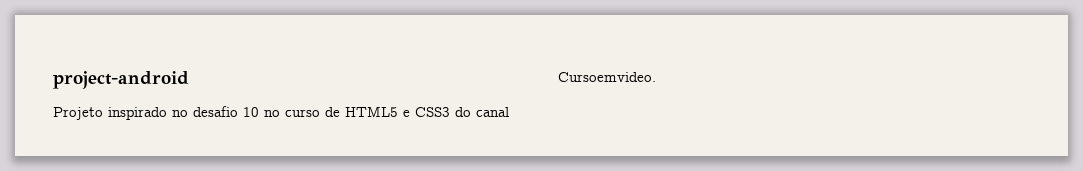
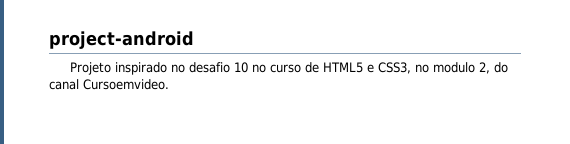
- Projeto inspirado no desafio 10 no curso de HTML5 e CSS3 do canal Cursoemvideo.
+ Projeto inspirado no desafio 10 no curso de HTML5 e CSS3, no modulo 2, do canal Cursoemvideo.

